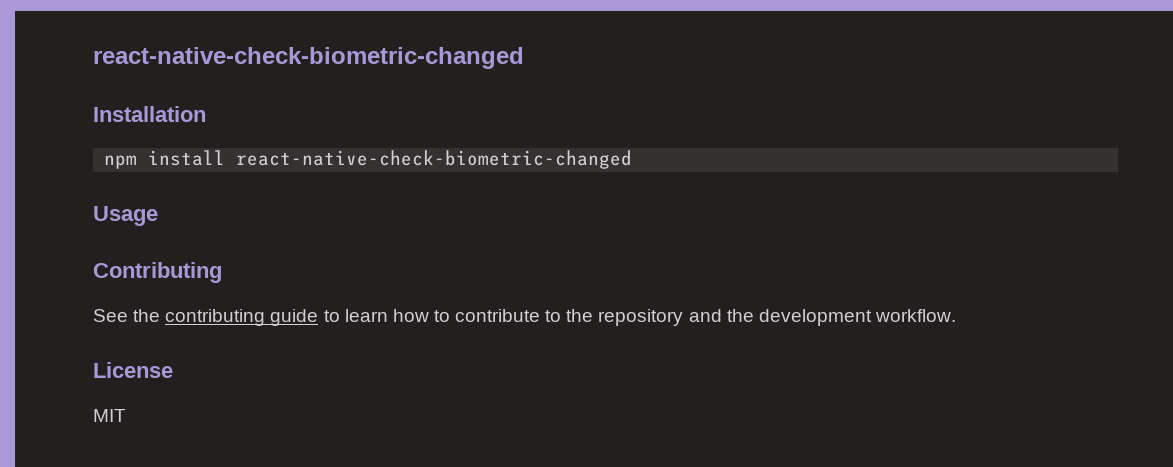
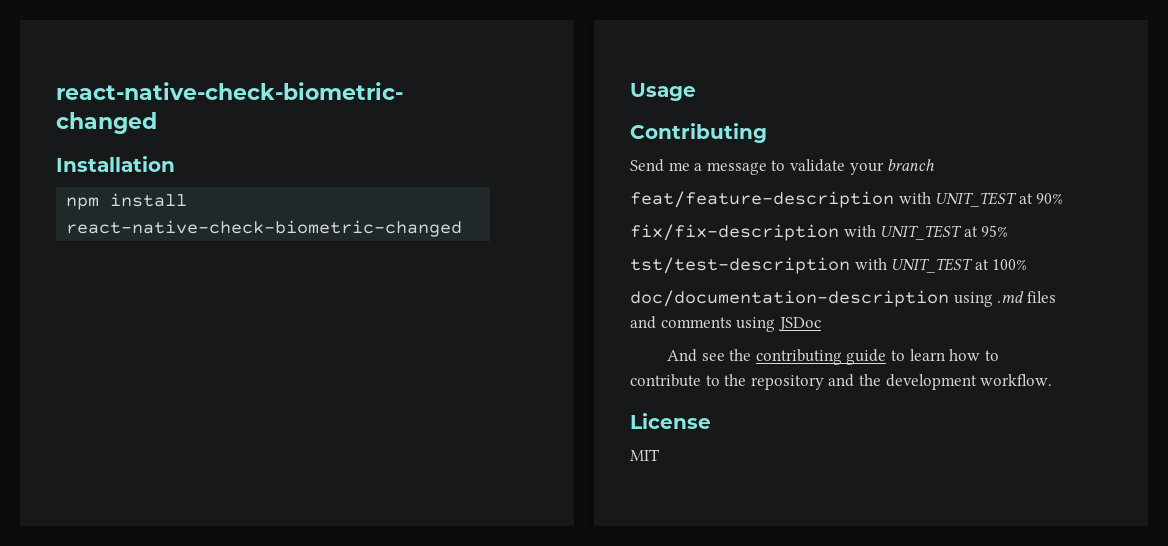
- See the contributing guide to learn how to contribute to the repository and the development workflow.
+ Send me a message to validate your branch
+ feat/feature-description with UNIT_TEST at 90%
+ fix/fix-description with UNIT_TEST at 95%
+ tst/test-description with UNIT_TEST at 100%
+ doc/documentation-description using .md files and comments using JSDoc
+ And see the contributing guide to learn how to contribute to the repository and the development workflow.

